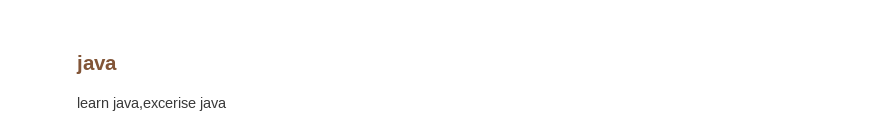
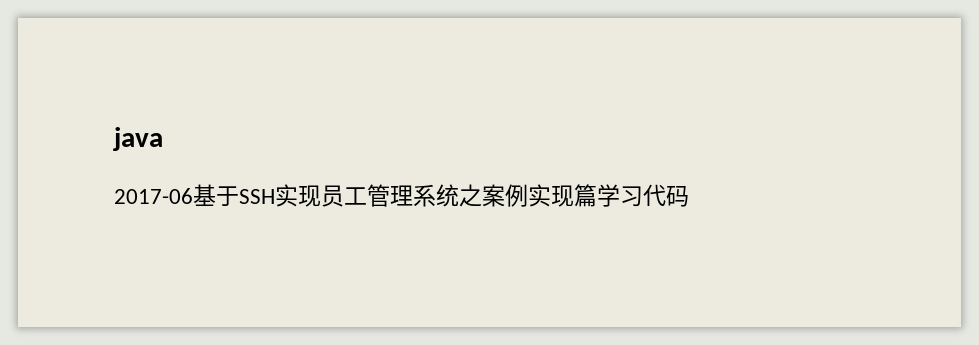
- learn java,excerise java
+ 2017-06基于SSH实现员工管理系统之案例实现篇学习代码

